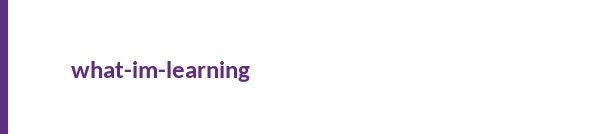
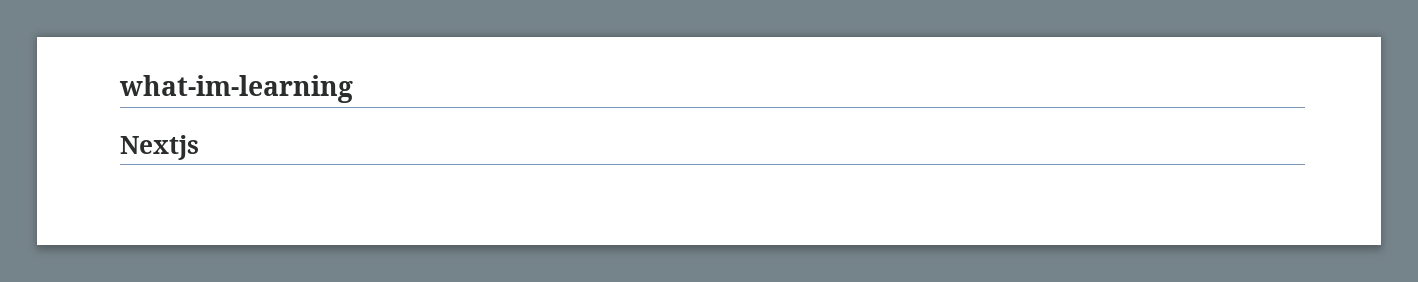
+ Nextjs

